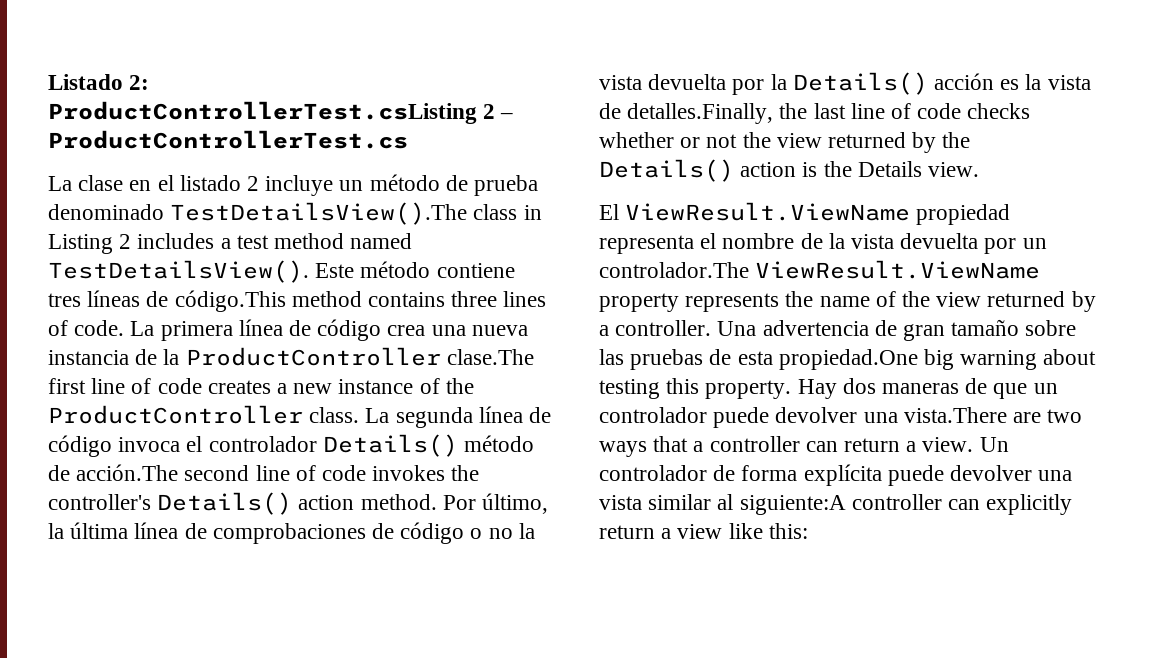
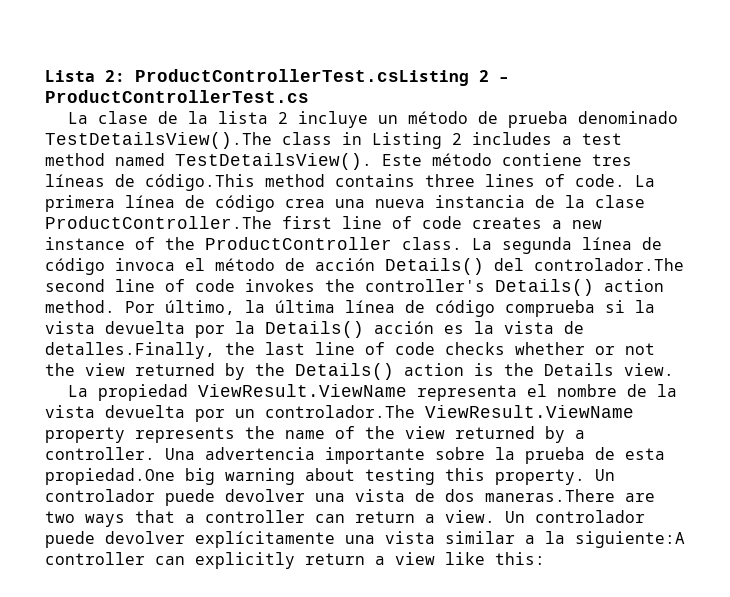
- Listado 2: ProductControllerTest.csListing 2 – ProductControllerTest.cs
+ Lista 2: ProductControllerTest.csListing 2 – ProductControllerTest.cs
- La clase en el listado 2 incluye un método de prueba denominado TestDetailsView().The class in Listing 2 includes a test method named TestDetailsView().
+ La clase de la lista 2 incluye un método de prueba denominado TestDetailsView().The class in Listing 2 includes a test method named TestDetailsView().
- La primera línea de código crea una nueva instancia de la ProductController clase.The first line of code creates a new instance of the ProductController class.
+ La primera línea de código crea una nueva instancia de la clase ProductController.The first line of code creates a new instance of the ProductController class.
- La segunda línea de código invoca el controlador Details() método de acción.The second line of code invokes the controller's Details() action method.
+ La segunda línea de código invoca el método de acción Details() del controlador.The second line of code invokes the controller's Details() action method.
- Por último, la última línea de comprobaciones de código o no la vista devuelta por la Details() acción es la vista de detalles.Finally, the last line of code checks whether or not the view returned by the Details() action is the Details view.
+ Por último, la última línea de código comprueba si la vista devuelta por la Details() acción es la vista de detalles.Finally, the last line of code checks whether or not the view returned by the Details() action is the Details view.
- El ViewResult.ViewName propiedad representa el nombre de la vista devuelta por un controlador.The ViewResult.ViewName property represents the name of the view returned by a controller.
+ La propiedad ViewResult.ViewName representa el nombre de la vista devuelta por un controlador.The ViewResult.ViewName property represents the name of the view returned by a controller.
- Una advertencia de gran tamaño sobre las pruebas de esta propiedad.One big warning about testing this property.
+ Una advertencia importante sobre la prueba de esta propiedad.One big warning about testing this property.
- Hay dos maneras de que un controlador puede devolver una vista.There are two ways that a controller can return a view.
+ Un controlador puede devolver una vista de dos maneras.There are two ways that a controller can return a view.
- Un controlador de forma explícita puede devolver una vista similar al siguiente:A controller can explicitly return a view like this:
+ Un controlador puede devolver explícitamente una vista similar a la siguiente:A controller can explicitly return a view like this:

